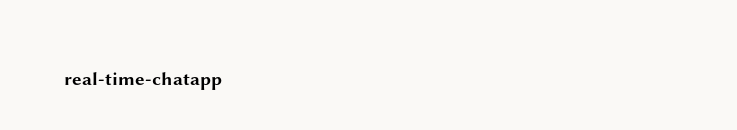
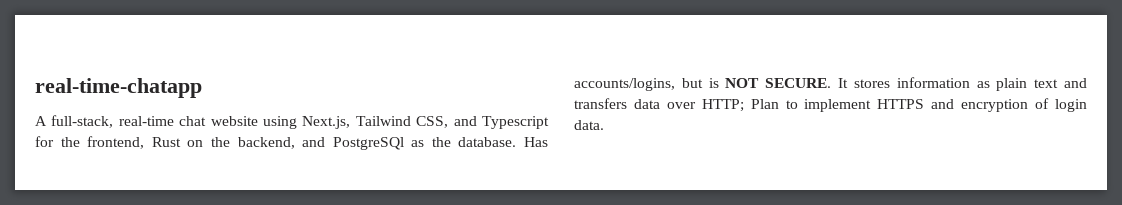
+ A full-stack, real-time chat website using Next.js, Tailwind CSS, and Typescript for the frontend, Rust on the backend, and PostgreSQl as the database. Has accounts/logins, but is NOT SECURE. It stores information as plain text and transfers data over HTTP; Plan to implement HTTPS and encryption of login data.

